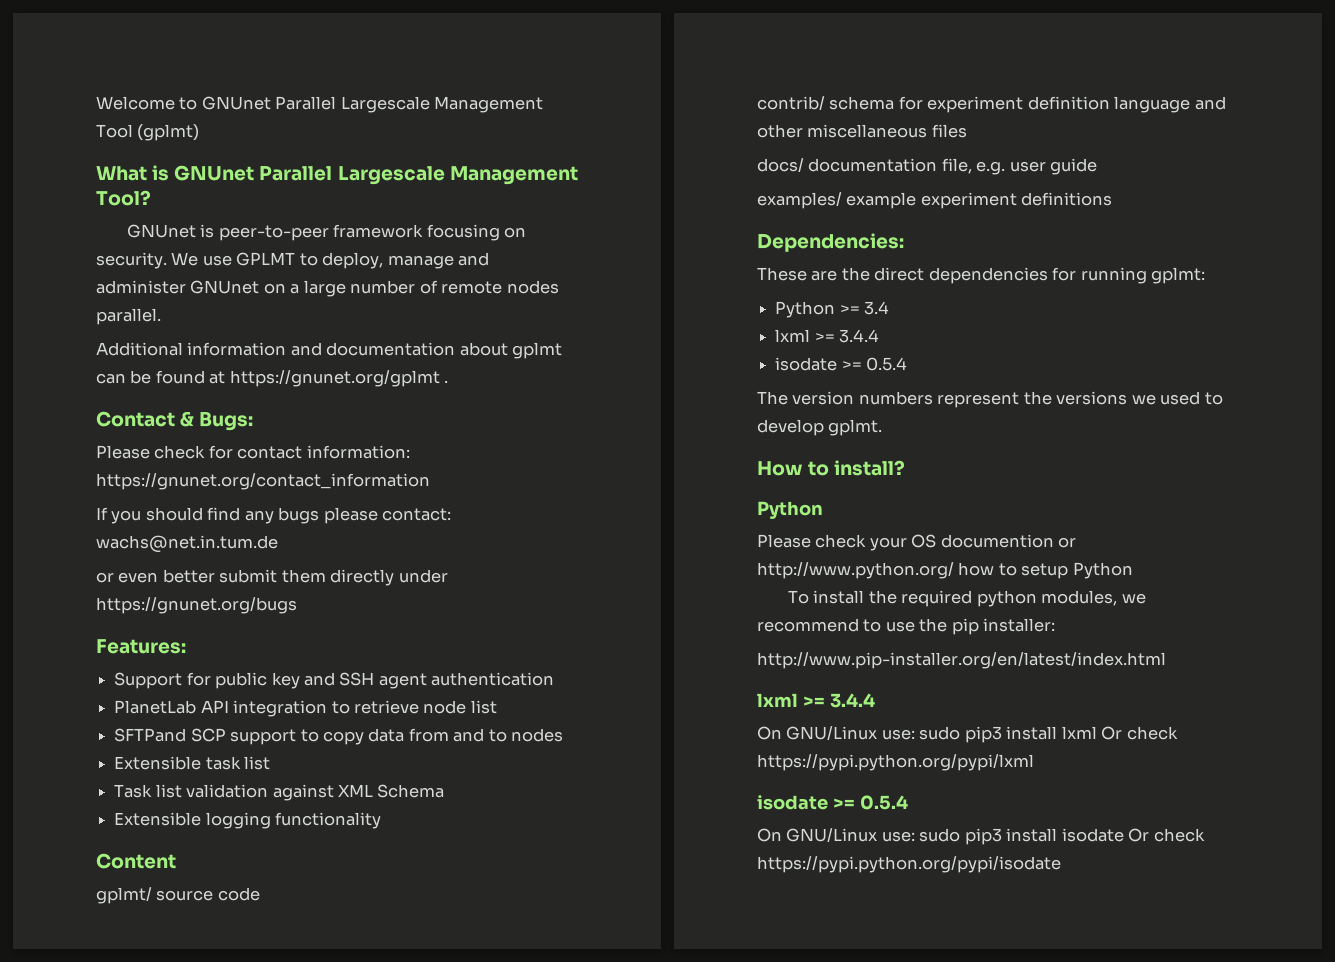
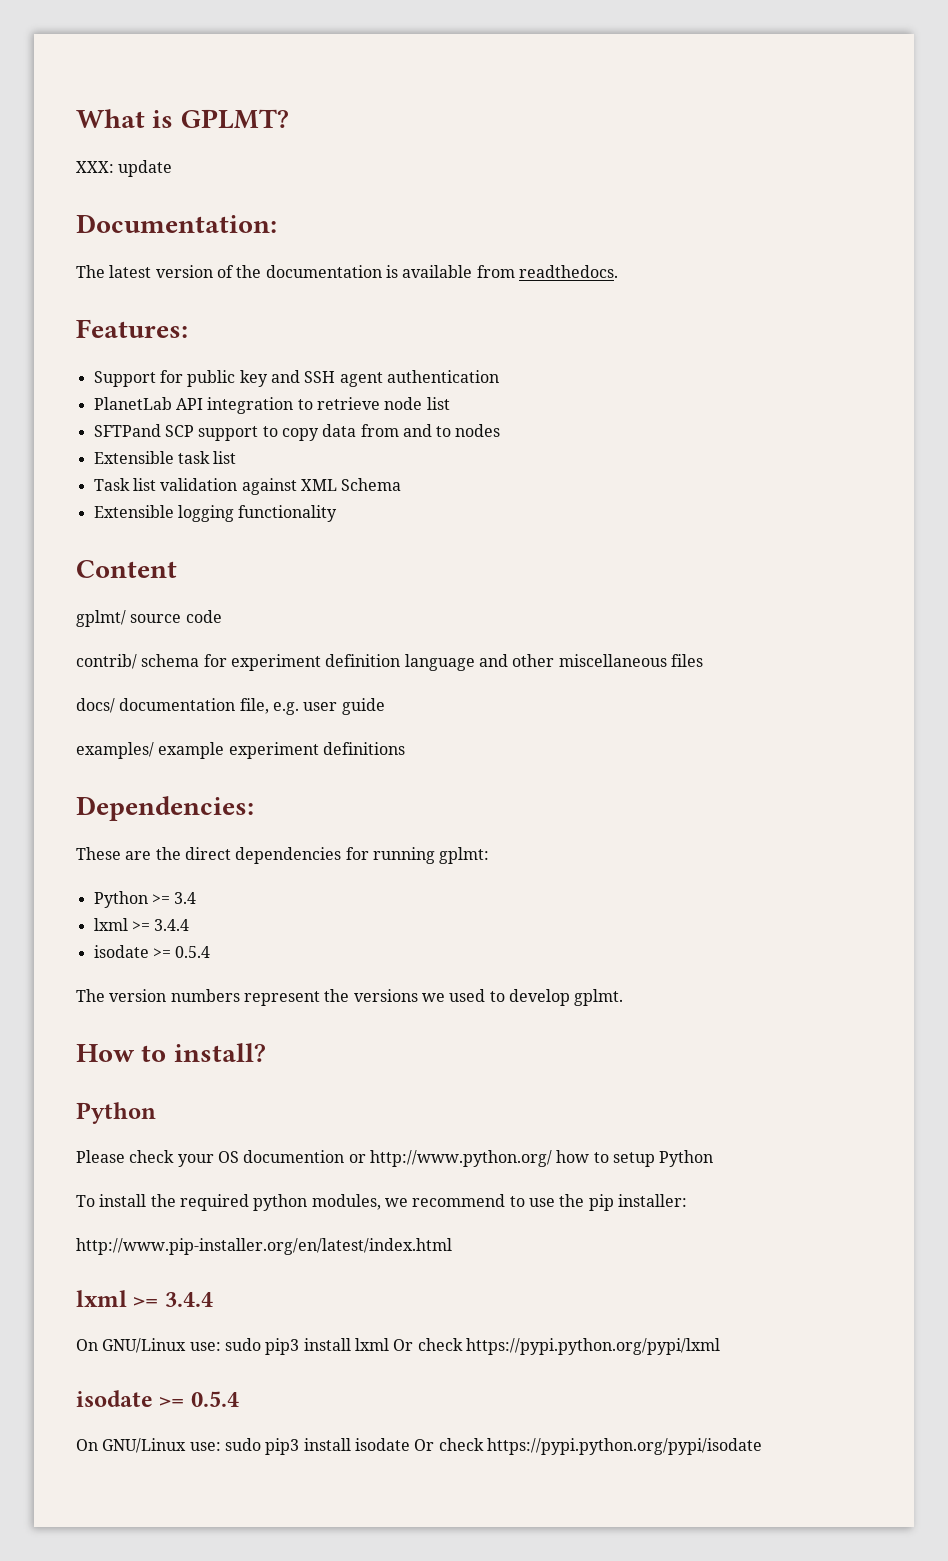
- Welcome to GNUnet Parallel Largescale Management Tool (gplmt)
- What is GNUnet Parallel Largescale Management Tool?
- GNUnet is peer-to-peer framework focusing on security. We use GPLMT to deploy, manage and administer GNUnet on a large number of remote nodes parallel.
- Additional information and documentation about gplmt can be found at https://gnunet.org/gplmt .
- Contact & Bugs:
- Please check for contact information: https://gnunet.org/contact_information
- If you should find any bugs please contact: wachs@net.in.tum.de
- or even better submit them directly under https://gnunet.org/bugs
+ What is GPLMT?
+ XXX: update
+ Documentation:
+ The latest version of the documentation is available from readthedocs.

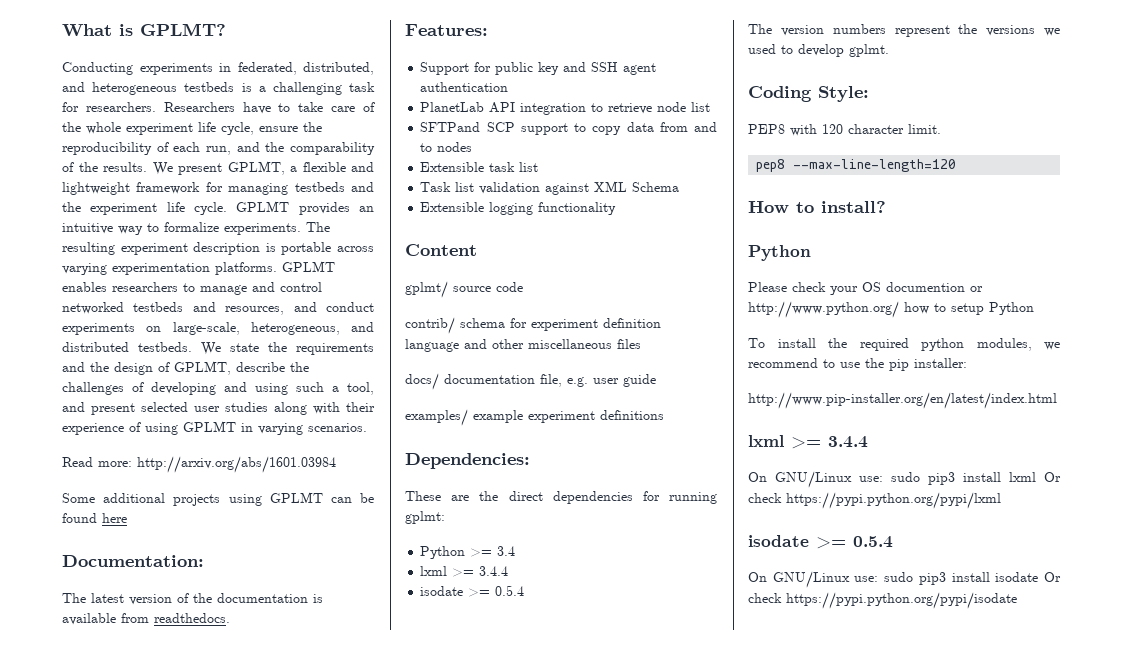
- XXX: update
+ Conducting experiments in federated, distributed, and heterogeneous testbeds is a challenging task for researchers. Researchers have to take care of the whole experiment life cycle, ensure the reproducibility of each run, and the comparability of the results. We present GPLMT, a flexible and lightweight framework for managing testbeds and the experiment life cycle. GPLMT provides an intuitive way to formalize experiments. The resulting experiment description is portable across varying experimentation platforms. GPLMT enables researchers to manage and control networked testbeds and resources, and conduct experiments on large-scale, heterogeneous, and distributed testbeds. We state the requirements and the design of GPLMT, describe the challenges of developing and using such a tool, and present selected user studies along with their experience of using GPLMT in varying scenarios.
+ Read more: http://arxiv.org/abs/1601.03984
+ Some additional projects using GPLMT can be found here
+ Coding Style:
+ PEP8 with 120 character limit.
+ pep8 --max-line-length=120

